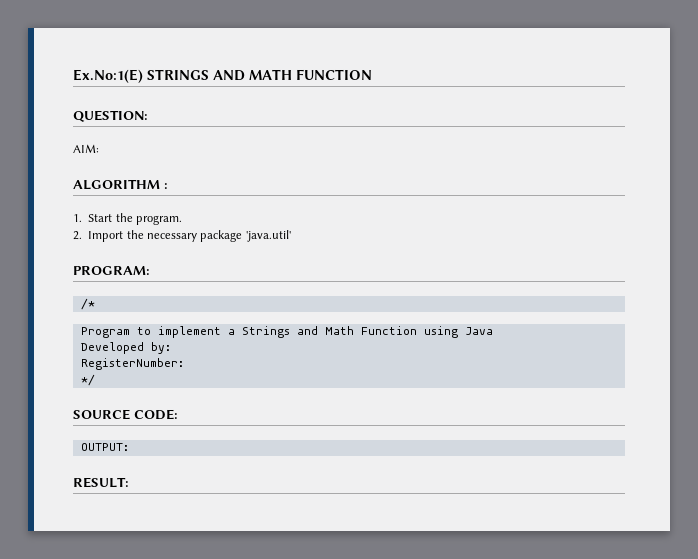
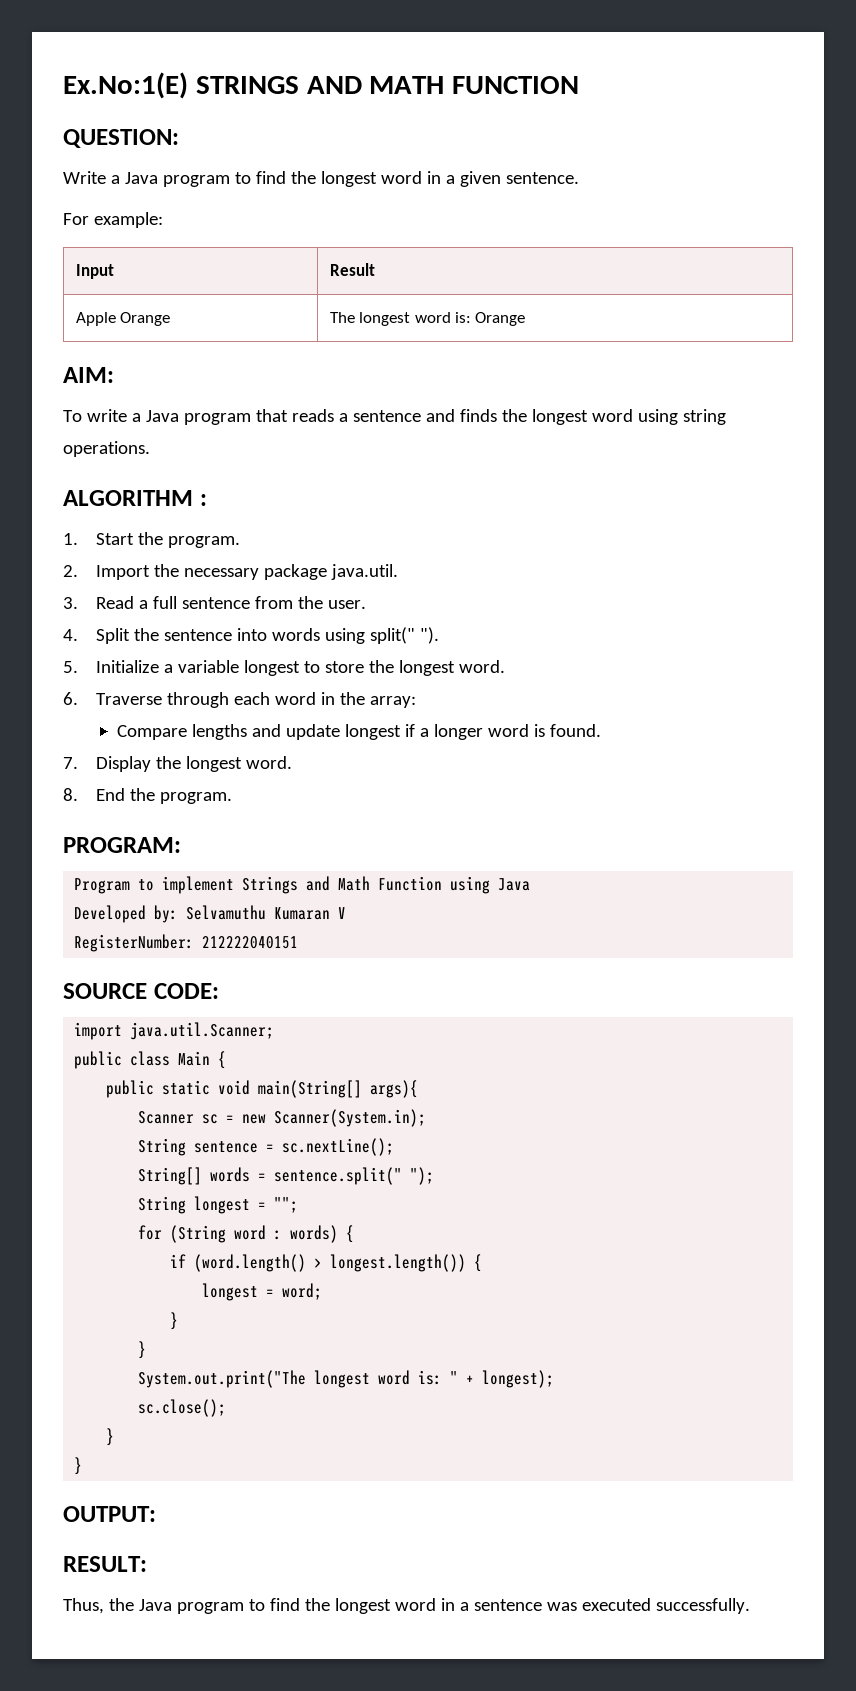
+ Write a Java program to find the longest word in a given sentence.
+ For example:
+ Input | Result
+ Apple Orange | The longest word is: Orange
  AIM:
+ To write a Java program that reads a sentence and finds the longest word using string operations.
- 2. Import the necessary package 'java.util'
+ 2. Import the necessary package java.util.
+ 3. Read a full sentence from the user.
+ 4. Split the sentence into words using split(" ").
+ 5. Initialize a variable longest to store the longest word.
+ 6. Traverse through each word in the array:
+ Compare lengths and update longest if a longer word is found.
+ 7. Display the longest word.
+ 8. End the program.
- /*
- Program to implement a Strings and Math Function using Java
+ Program to implement Strings and Math Function using Java
- Developed by:
+ Developed by: Selvamuthu Kumaran V
- RegisterNumber:
- */
+ RegisterNumber: 212222040151
+ import java.util.Scanner;
+ public class Main {
+ public static void main(String[] args){
+ Scanner sc = new Scanner(System.in);
+ String sentence = sc.nextLine();
+ String[] words = sentence.split(" ");
+ String longest = "";
+ for (String word : words) {
+ if (word.length() > longest.length()) {
+ longest = word;
+ }
+ }
+ System.out.print("The longest word is: " + longest);
+ sc.close();
+ }
+ }
  OUTPUT:
  RESULT:
+ Thus, the Java program to find the longest word in a sentence was executed successfully.

